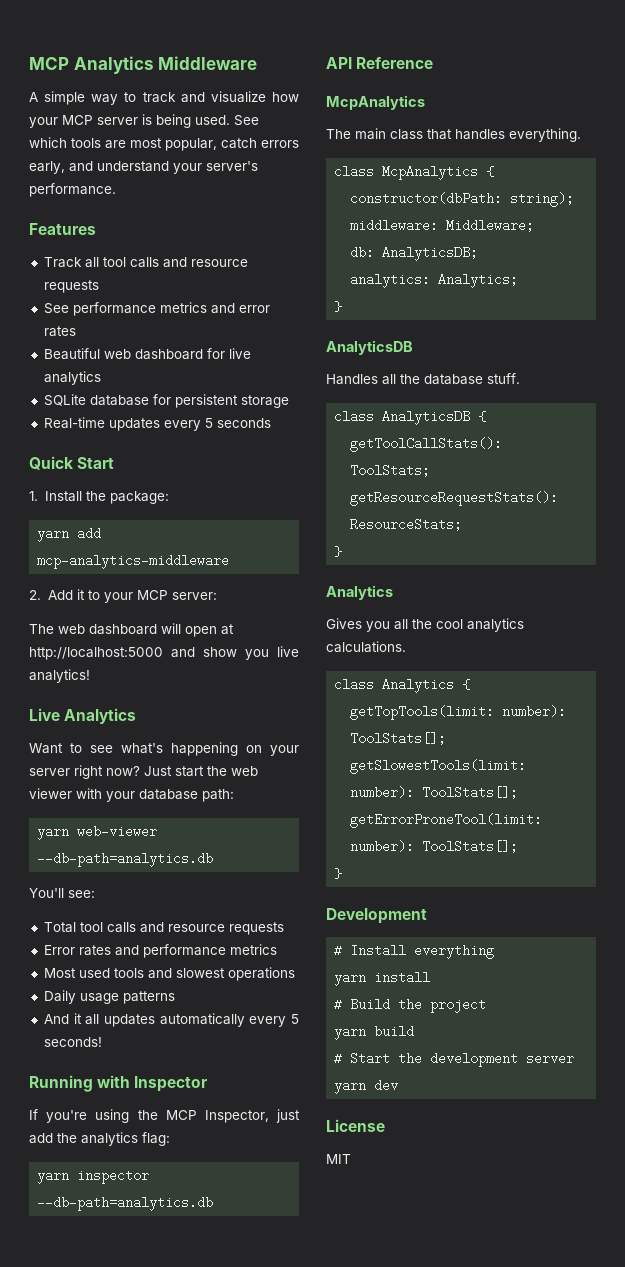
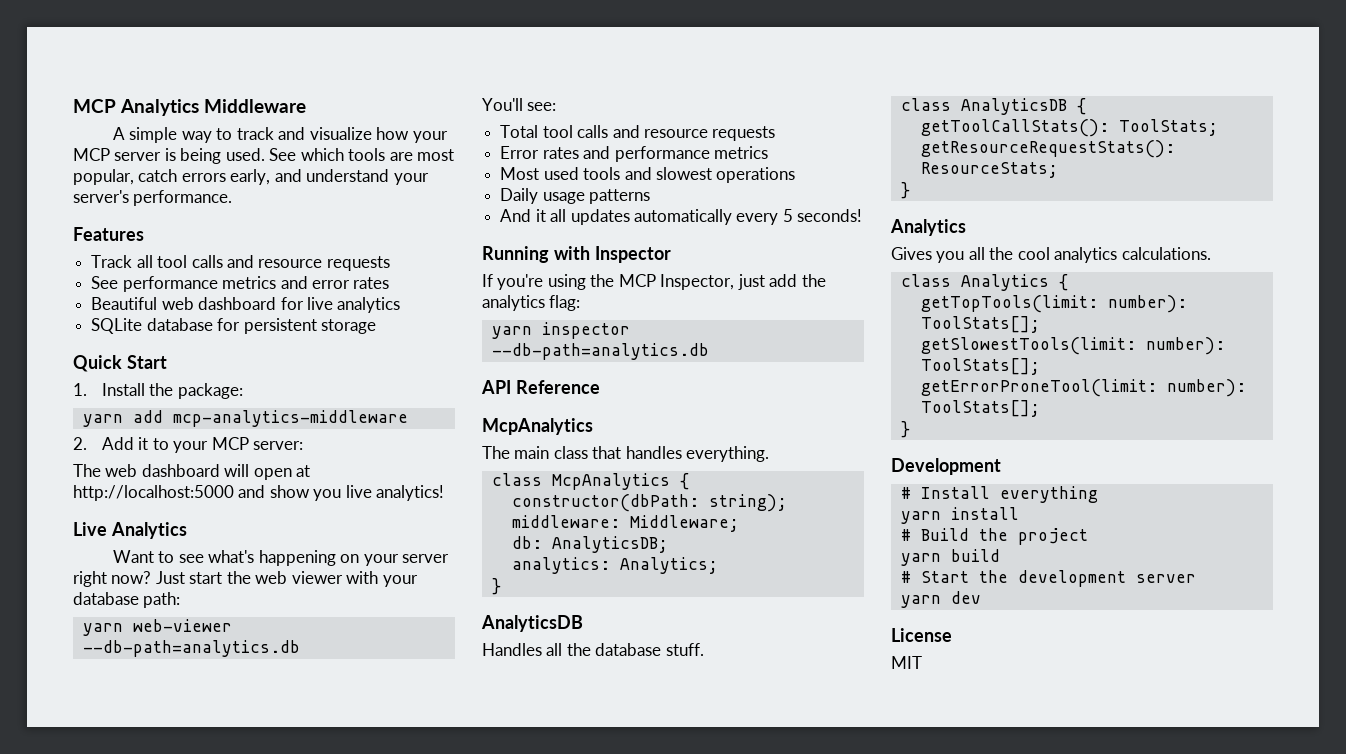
- Real-time updates every 5 seconds

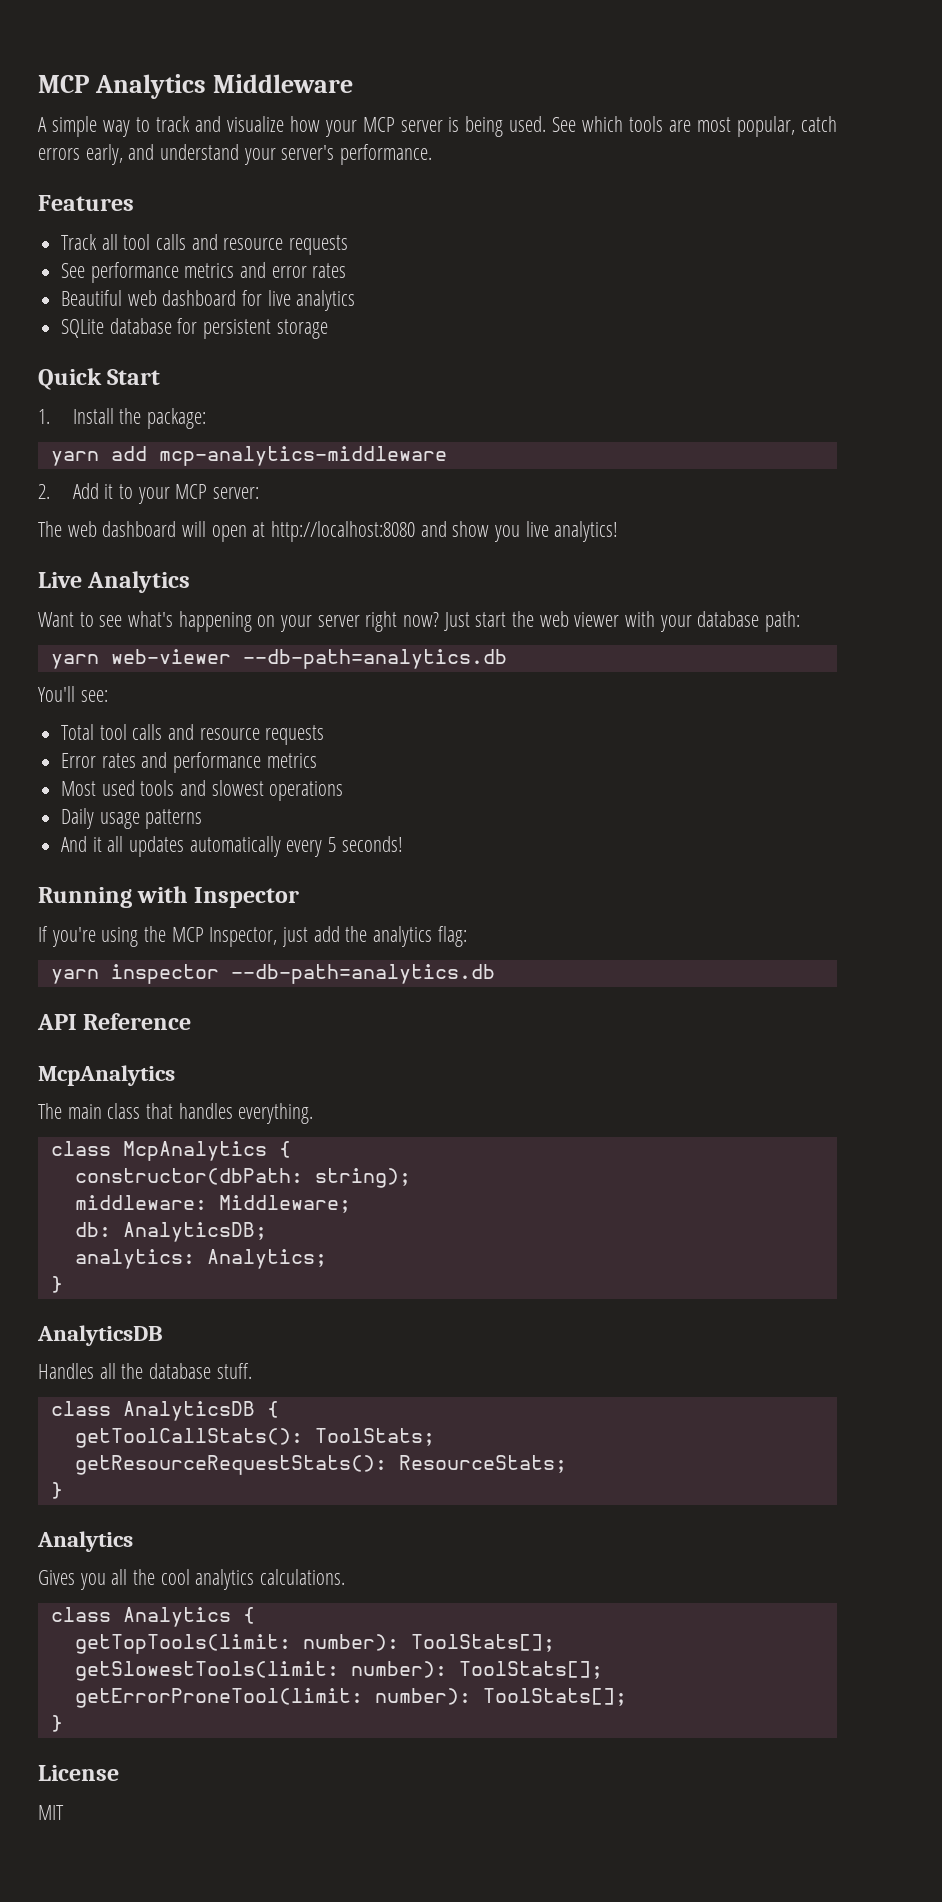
- The web dashboard will open at http://localhost:5000 and show you live analytics!
+ The web dashboard will open at http://localhost:8080 and show you live analytics!
- Development
- # Install everything
- yarn install
- # Build the project
- yarn build
- # Start the development server
- yarn dev

